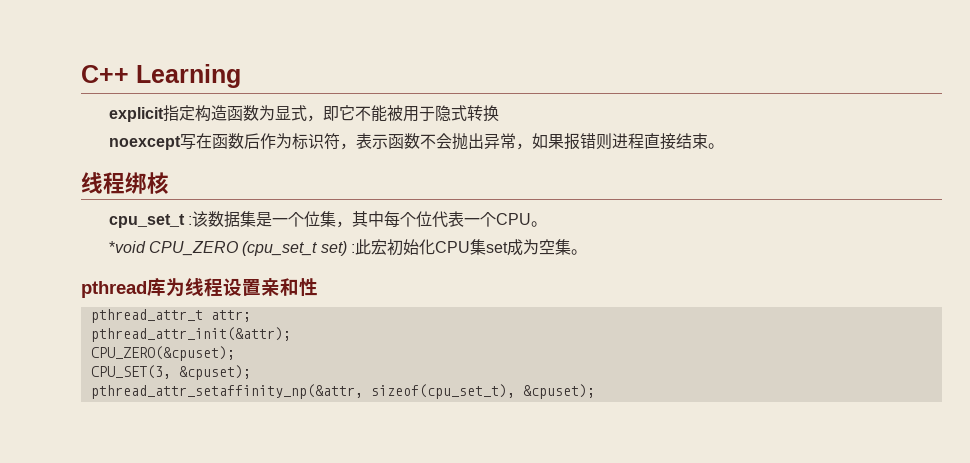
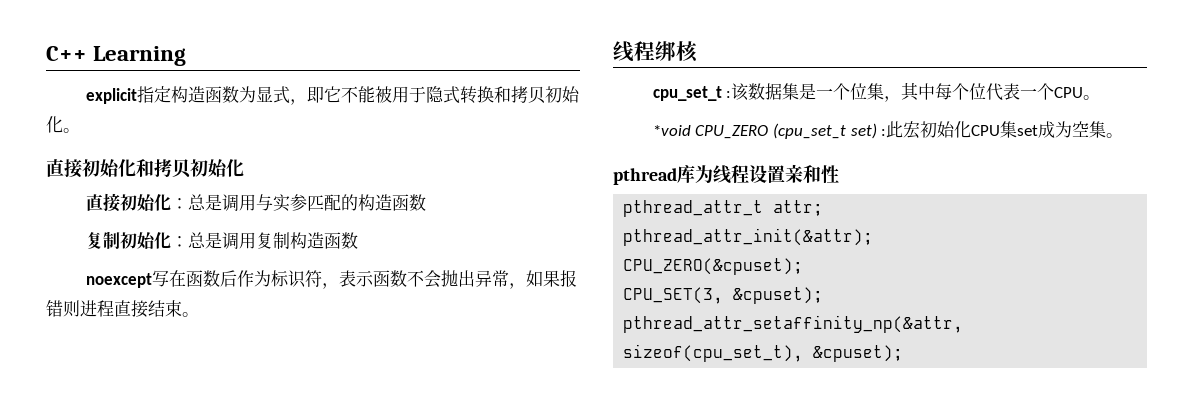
- explicit指定构造函数为显式，即它不能被用于隐式转换
+ explicit指定构造函数为显式，即它不能被用于隐式转换和拷贝初始化。
+ 直接初始化和拷贝初始化
+ 直接初始化：总是调用与实参匹配的构造函数
+ 复制初始化：总是调用复制构造函数

